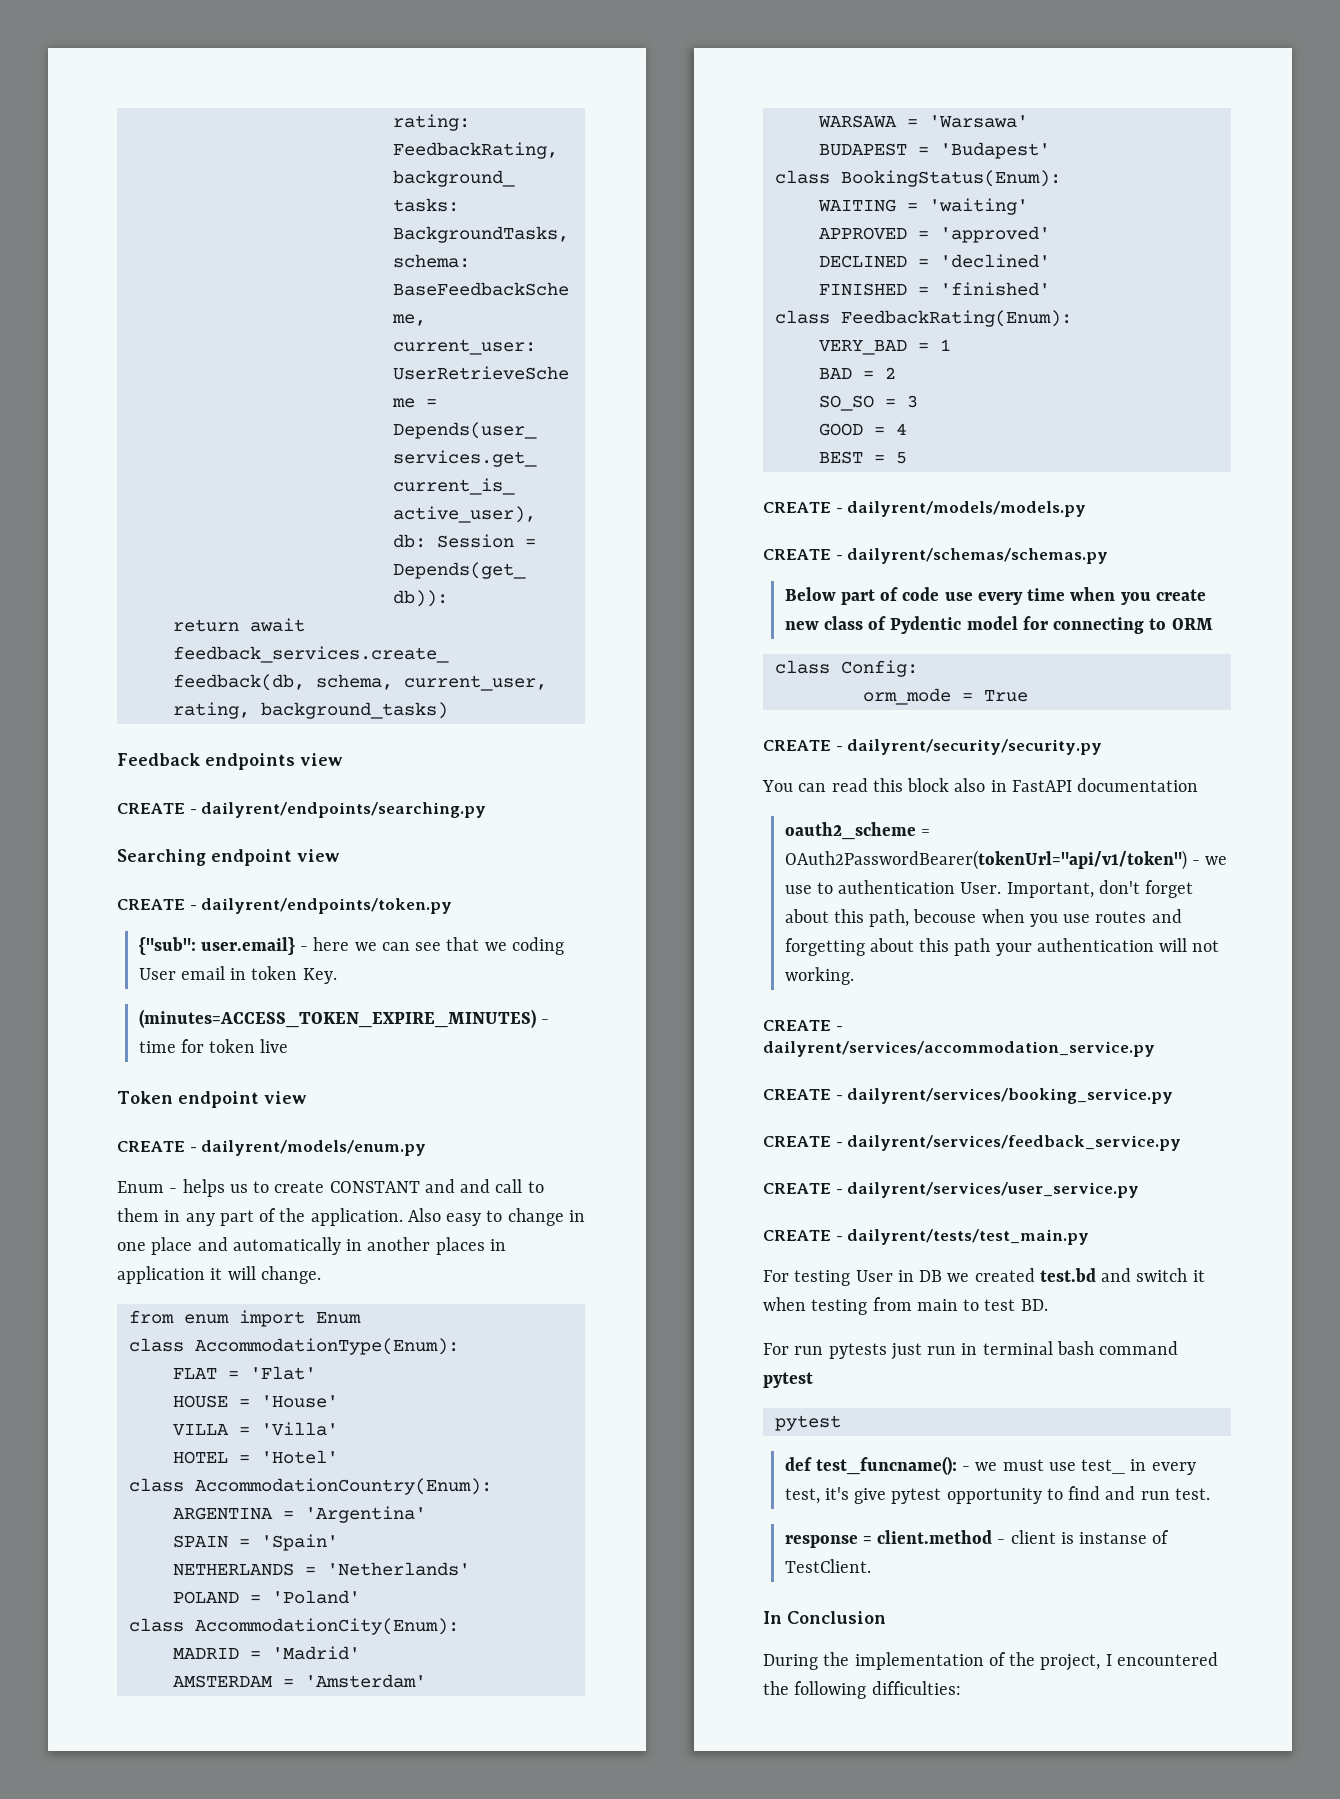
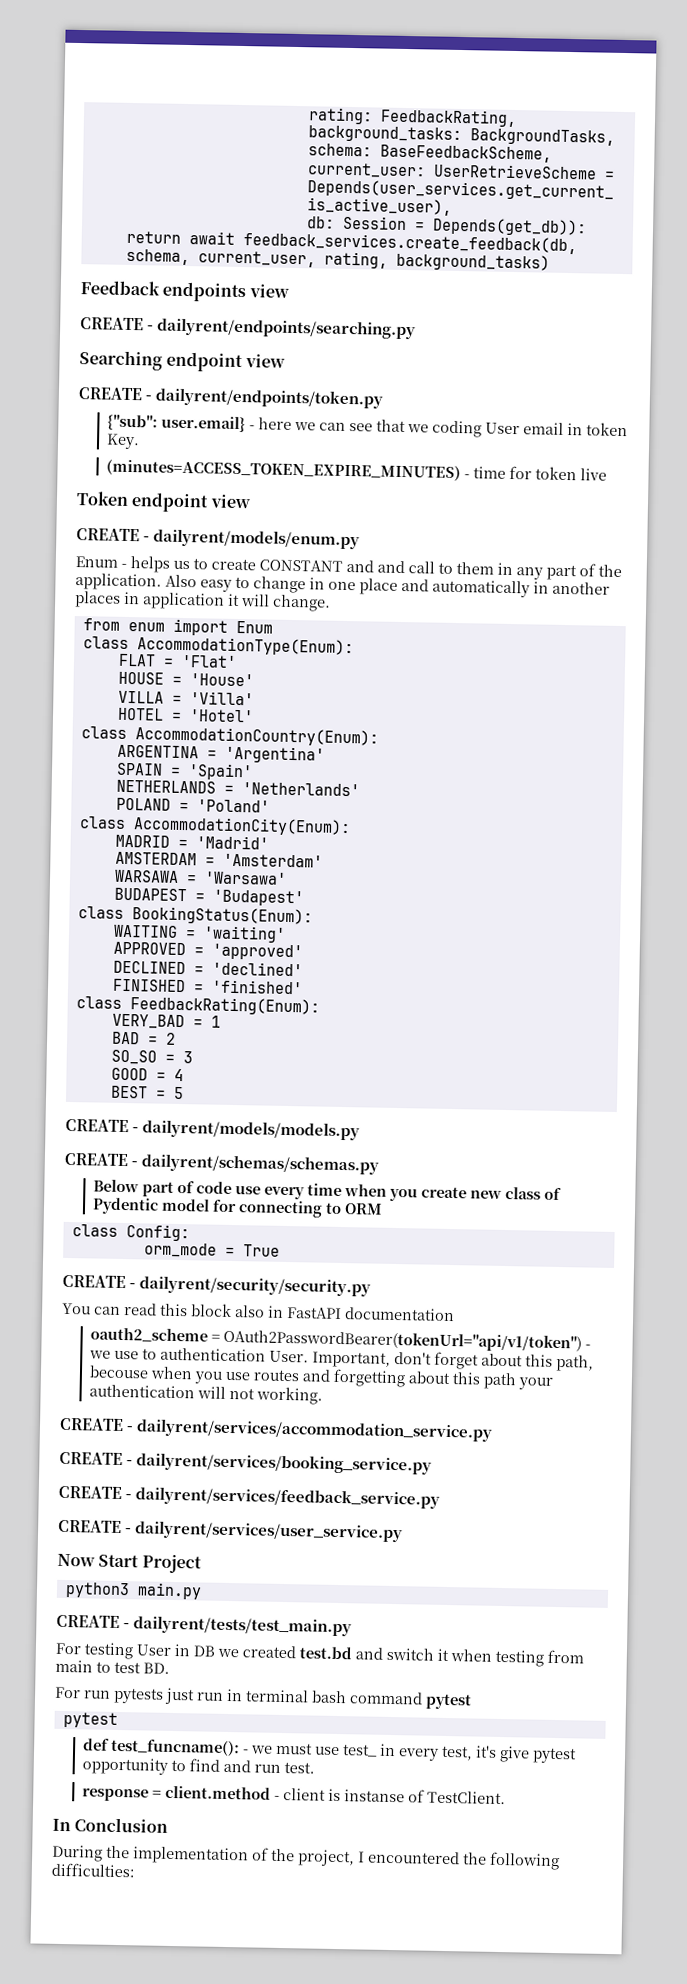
+ Now Start Project
+ python3 main.py

